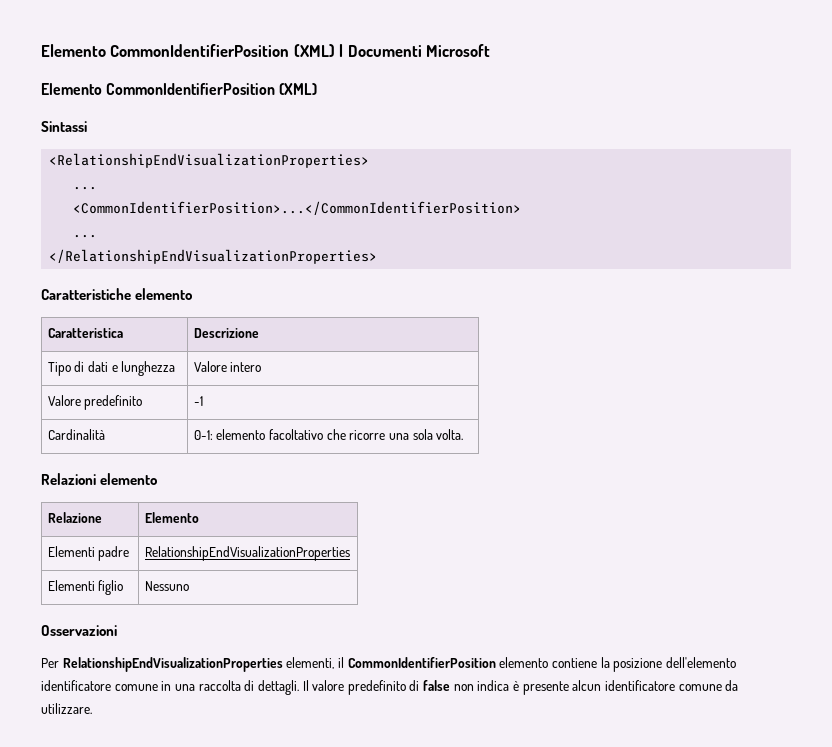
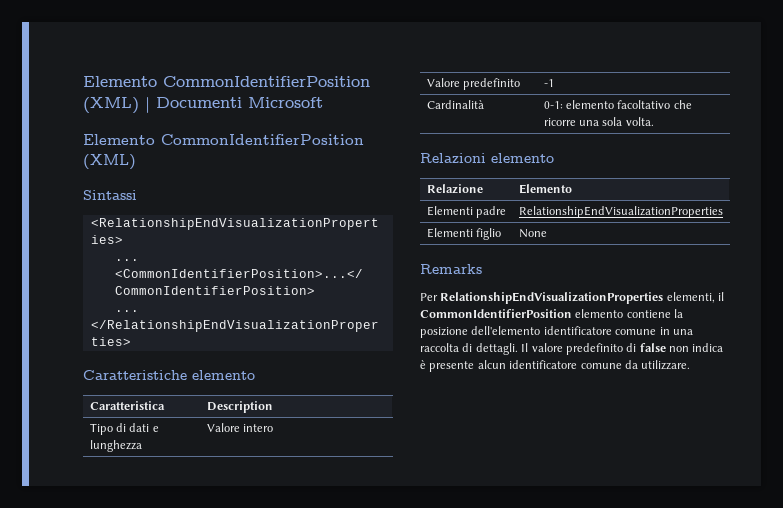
- Caratteristica | Descrizione
+ Caratteristica | Description
- Elementi figlio | Nessuno
- Osservazioni
+ Elementi figlio | None
+ Remarks

